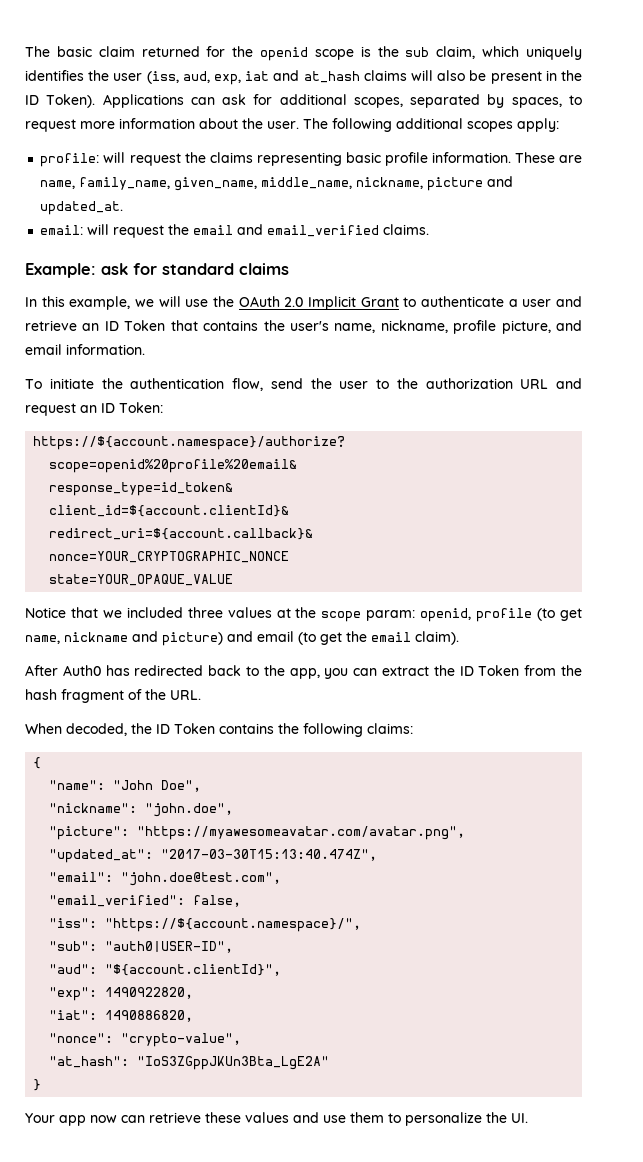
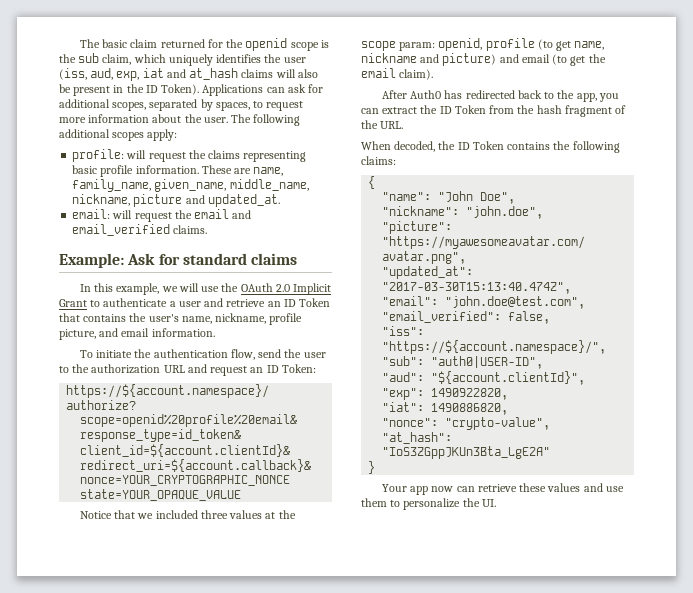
- Example: ask for standard claims
+ Example: Ask for standard claims

